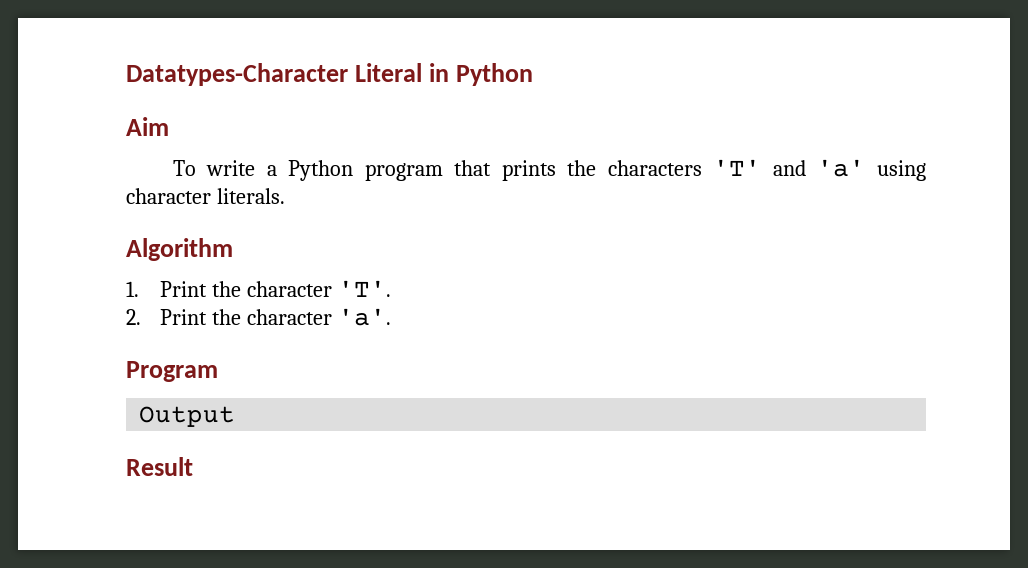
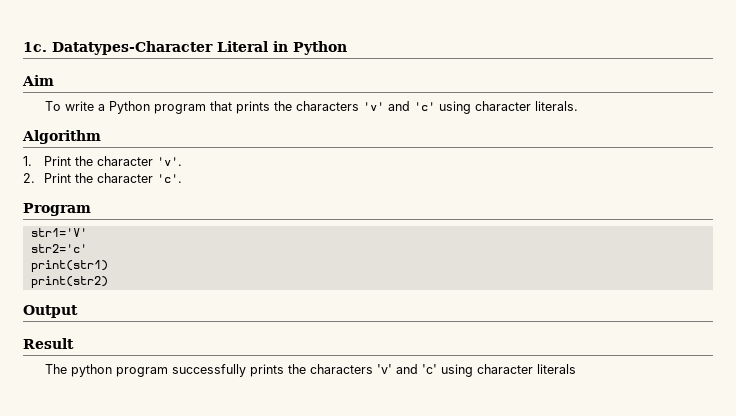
+ 1c.
- To write a Python program that prints the characters 'T' and 'a' using character literals.
+ To write a Python program that prints the characters 'v' and 'c' using character literals.
- 1. Print the character 'T'.
+ 1. Print the character 'v'.
- 2. Print the character 'a'.
+ 2. Print the character 'c'.
+ str1='V'
+ str2='c'
+ print(str1)
+ print(str2)
  Output
  Result
+ The python program successfully prints the characters 'v' and 'c' using character literals

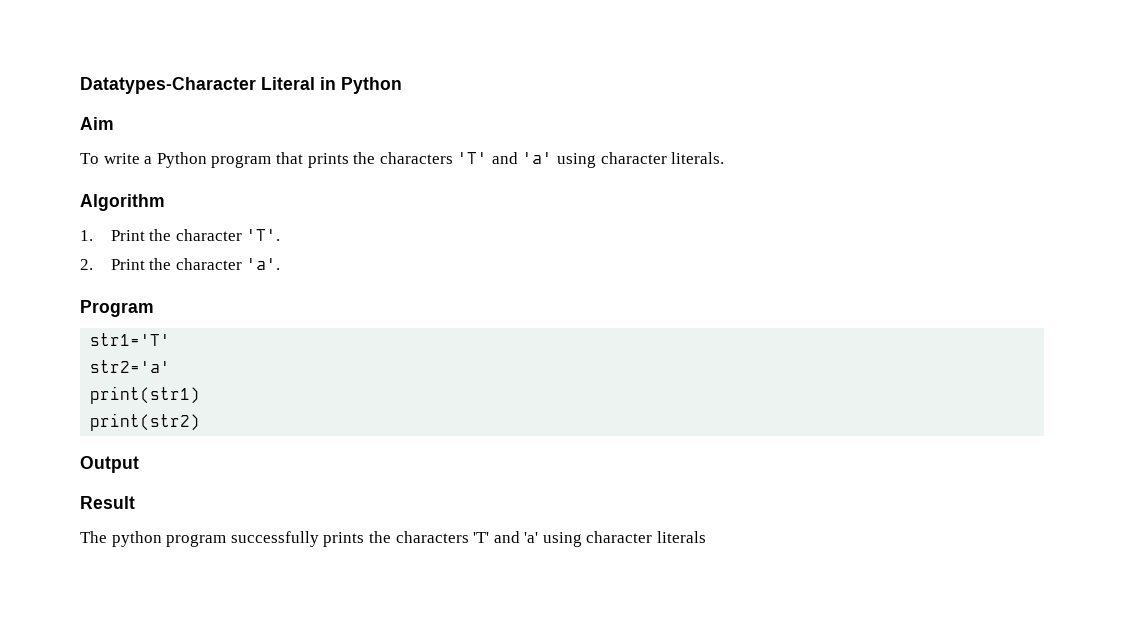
- 1c.
- To write a Python program that prints the characters 'v' and 'c' using character literals.
+ To write a Python program that prints the characters 'T' and 'a' using character literals.
- 1. Print the character 'v'.
+ 1. Print the character 'T'.
- 2. Print the character 'c'.
+ 2. Print the character 'a'.
- str1='V'
- str2='c'
+ str1='T'
+ str2='a'
- The python program successfully prints the characters 'v' and 'c' using character literals
+ The python program successfully prints the characters 'T' and 'a' using character literals

